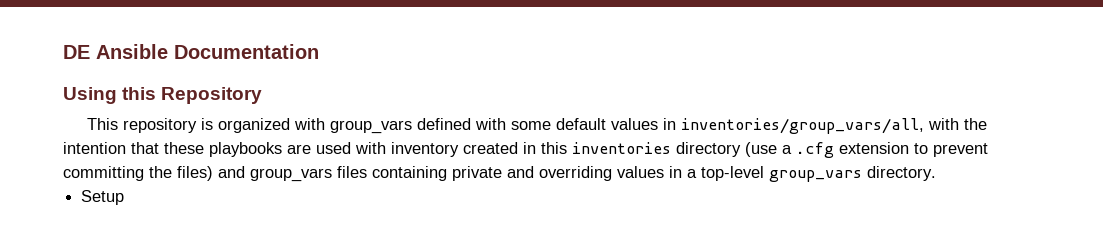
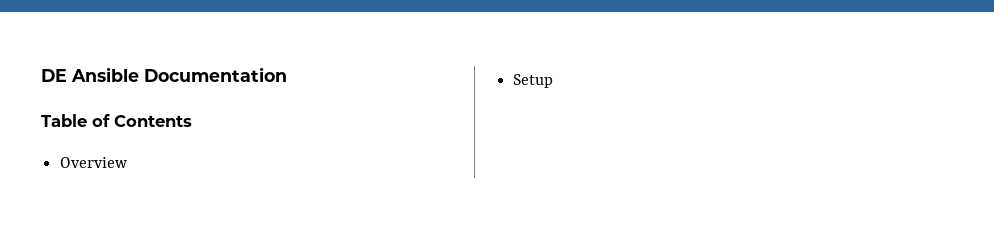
- Using this Repository
- This repository is organized with group_vars defined with some default values in inventories/group_vars/all, with the intention that these playbooks are used with inventory created in this inventories directory (use a .cfg extension to prevent committing the files) and group_vars files containing private and overriding values in a top-level group_vars directory.
+ Table of Contents
+ Overview

